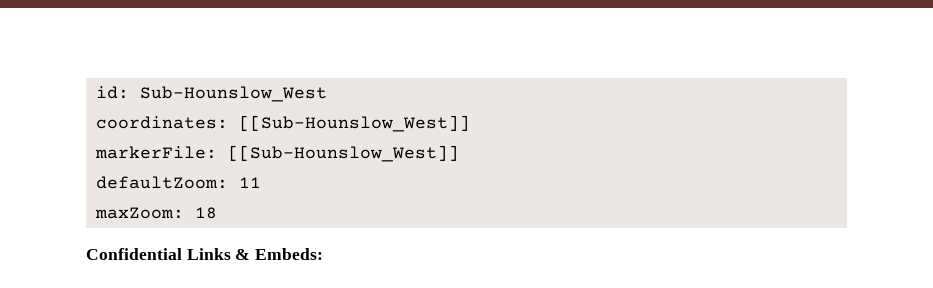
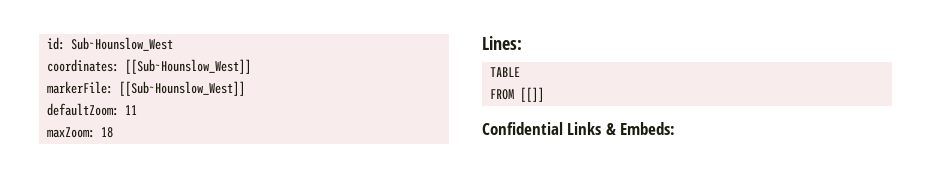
- id: Sub-Hounslow_West
+ id: Sub~Hounslow_West
- coordinates: [[Sub-Hounslow_West]]
+ coordinates: [[Sub~Hounslow_West]]
- markerFile: [[Sub-Hounslow_West]]
+ markerFile: [[Sub~Hounslow_West]]
+ Lines:
+ TABLE
+ FROM [[]]

